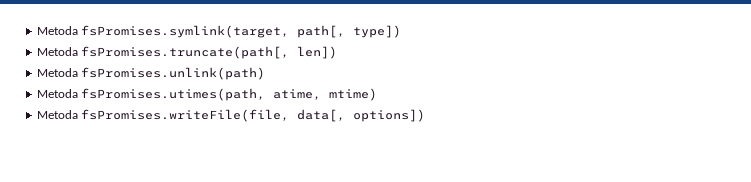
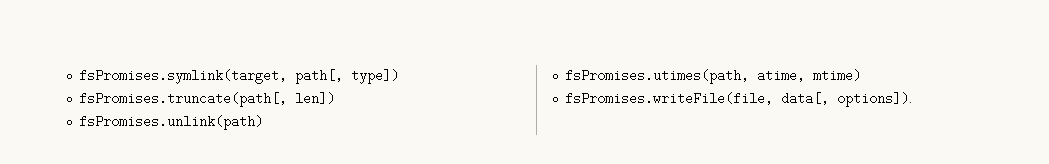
- Metoda fsPromises.symlink(target, path[, type])
+ fsPromises.symlink(target, path[, type])
- Metoda fsPromises.truncate(path[, len])
+ fsPromises.truncate(path[, len])
- Metoda fsPromises.unlink(path)
+ fsPromises.unlink(path)
- Metoda fsPromises.utimes(path, atime, mtime)
+ fsPromises.utimes(path, atime, mtime)
- Metoda fsPromises.writeFile(file, data[, options])
+ fsPromises.writeFile(file, data[, options]).

